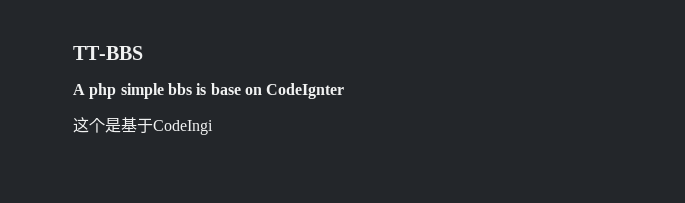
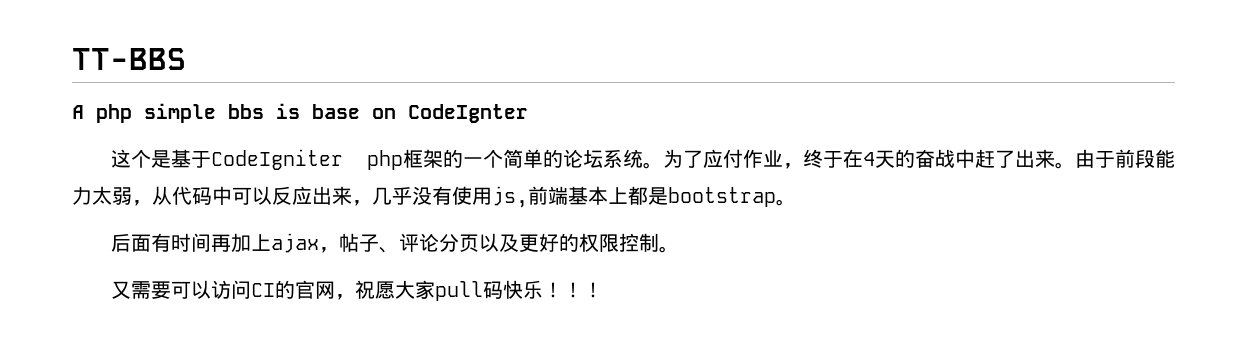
- 这个是基于CodeIngi
+ 这个是基于CodeIgniter php框架的一个简单的论坛系统。为了应付作业，终于在4天的奋战中赶了出来。由于前段能力太弱，从代码中可以反应出来，几乎没有使用js,前端基本上都是bootstrap。
+ 后面有时间再加上ajax，帖子、评论分页以及更好的权限控制。
+ 又需要可以访问CI的官网，祝愿大家pull码快乐！！！

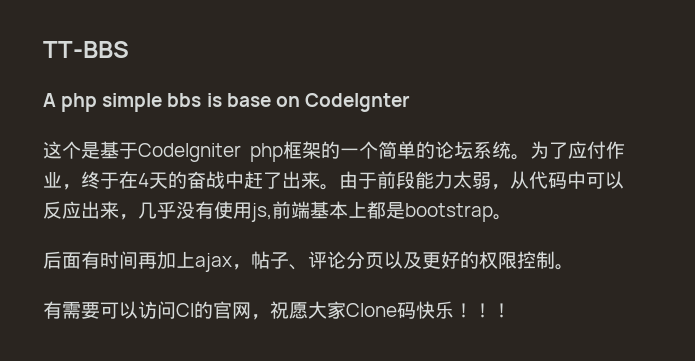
- 又需要可以访问CI的官网，祝愿大家pull码快乐！
+ 有需要可以访问CI的官网，祝愿大家Clone码快乐！

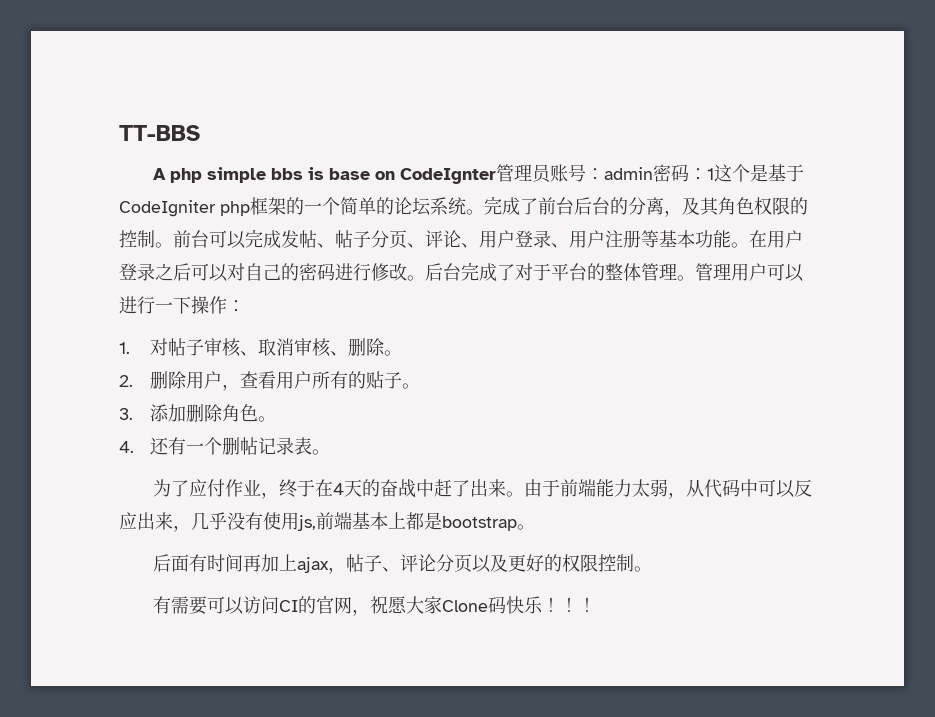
- A php simple bbs is base on CodeIgnter
- 这个是基于CodeIgniter php框架的一个简单的论坛系统。为了应付作业，终于在4天的奋战中赶了出来。
+ A php simple bbs is base on CodeIgnter管理员账号：admin密码：1这个是基于CodeIgniter php框架的一个简单的论坛系统。完成了前台后台的分离，及其角色权限的控制。前台可以完成发帖、帖子分页、评论、用户登录、用户注册等基本功能。在用户登录之后可以对自己的密码进行修改。后台完成了对于平台的整体管理。管理用户可以进行一下操作：
+ 1.对帖子审核、取消审核、删除。
+ 2.删除用户，查看用户所有的贴子。
+ 3.添加删除角色。
+ 4.还有一个删帖记录表。
+ 为了应付作业，终于在4天的奋战中赶了出来。
- 由于前段能力太弱，从代码中可以反应出来，几乎没有使用js,前端基本上都是bootstrap。
+ 由于前端能力太弱，从代码中可以反应出来，几乎没有使用js,前端基本上都是bootstrap。

